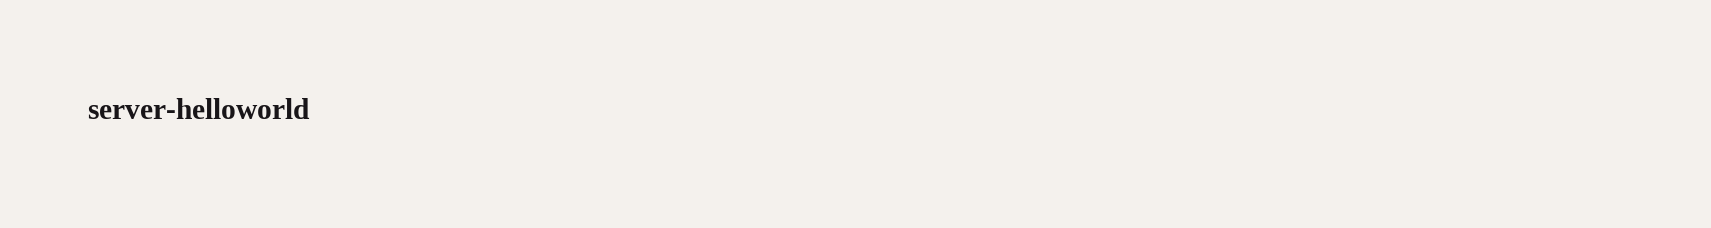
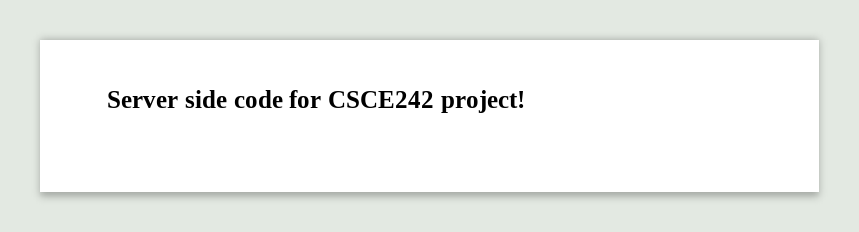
- server-helloworld
+ Server side code for CSCE242 project!

